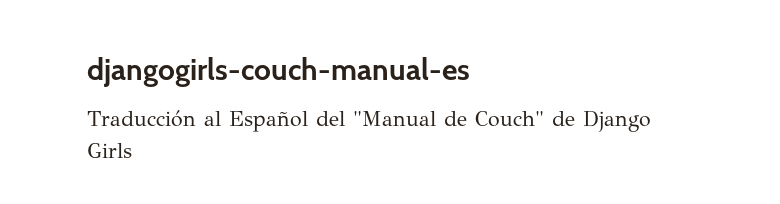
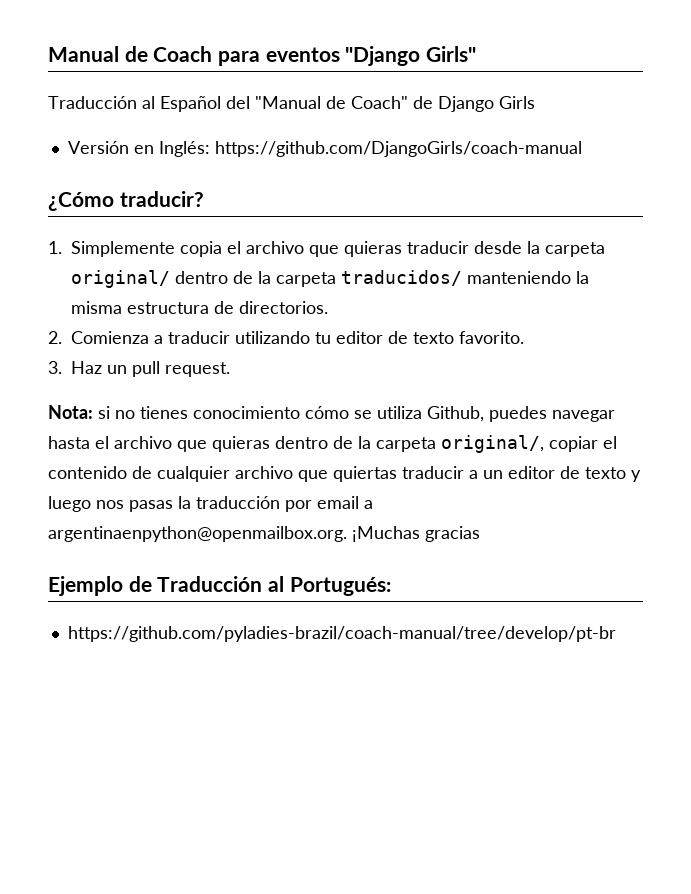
- djangogirls-couch-manual-es
+ Manual de Coach para eventos "Django Girls"
- Traducción al Español del "Manual de Couch" de Django Girls
+ Traducción al Español del "Manual de Coach" de Django Girls
+ Versión en Inglés: https://github.com/DjangoGirls/coach-manual
+ ¿Cómo traducir?
+ 1. Simplemente copia el archivo que quieras traducir desde la carpeta original/ dentro de la carpeta traducidos/ manteniendo la misma estructura de directorios.
+ 2. Comienza a traducir utilizando tu editor de texto favorito.
+ 3. Haz un pull request.
+ Nota: si no tienes conocimiento cómo se utiliza Github, puedes navegar hasta el archivo que quieras dentro de la carpeta original/, copiar el contenido de cualquier archivo que quiertas traducir a un editor de texto y luego nos pasas la traducción por email a argentinaenpython@openmailbox.org. ¡Muchas gracias
+ Ejemplo de Traducción al Portugués:
+ https://github.com/pyladies-brazil/coach-manual/tree/develop/pt-br

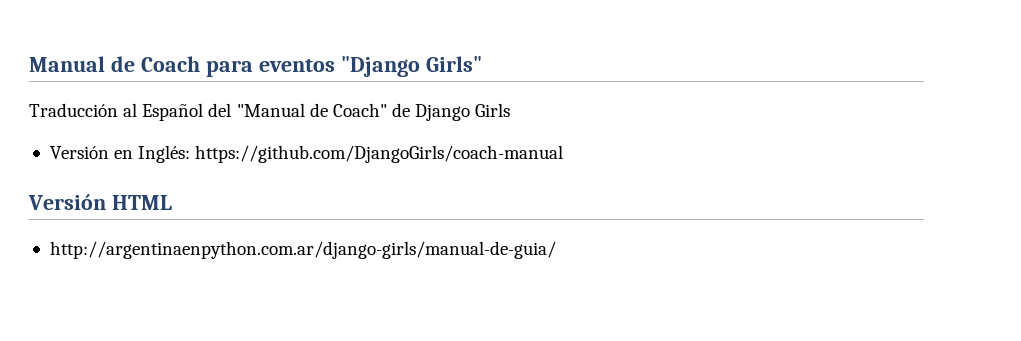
- ¿Cómo traducir?
- 1. Simplemente copia el archivo que quieras traducir desde la carpeta original/ dentro de la carpeta traducidos/ manteniendo la misma estructura de directorios.
- 2. Comienza a traducir utilizando tu editor de texto favorito.
- 3. Haz un pull request.
- Nota: si no tienes conocimiento cómo se utiliza Github, puedes navegar hasta el archivo que quieras dentro de la carpeta original/, copiar el contenido de cualquier archivo que quiertas traducir a un editor de texto y luego nos pasas la traducción por email a argentinaenpython@openmailbox.org. ¡Muchas gracias
- Ejemplo de Traducción al Portugués:
- https://github.com/pyladies-brazil/coach-manual/tree/develop/pt-br
+ Versión HTML
+ http://argentinaenpython.com.ar/django-girls/manual-de-guia/

